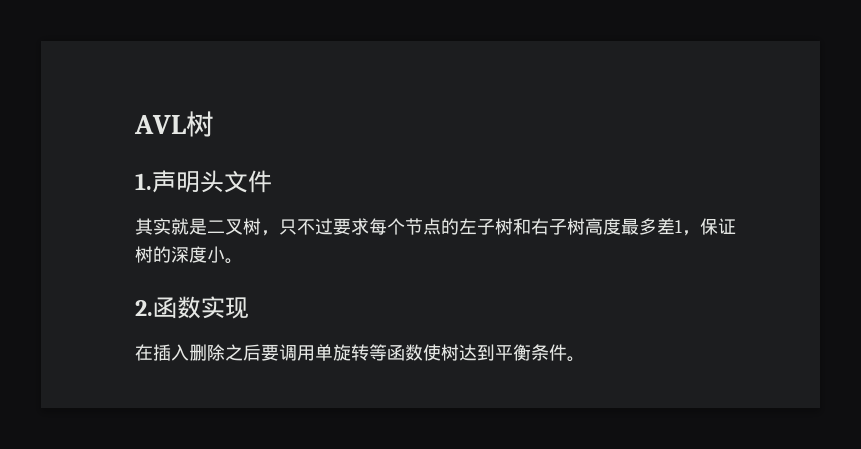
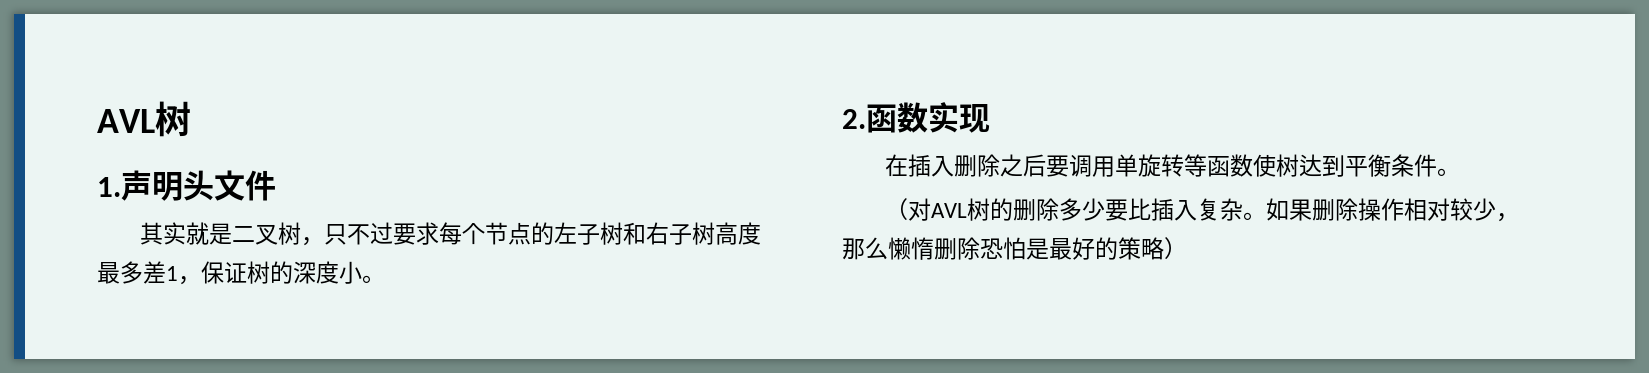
+ （对AVL树的删除多少要比插入复杂。如果删除操作相对较少，那么懒惰删除恐怕是最好的策略）

